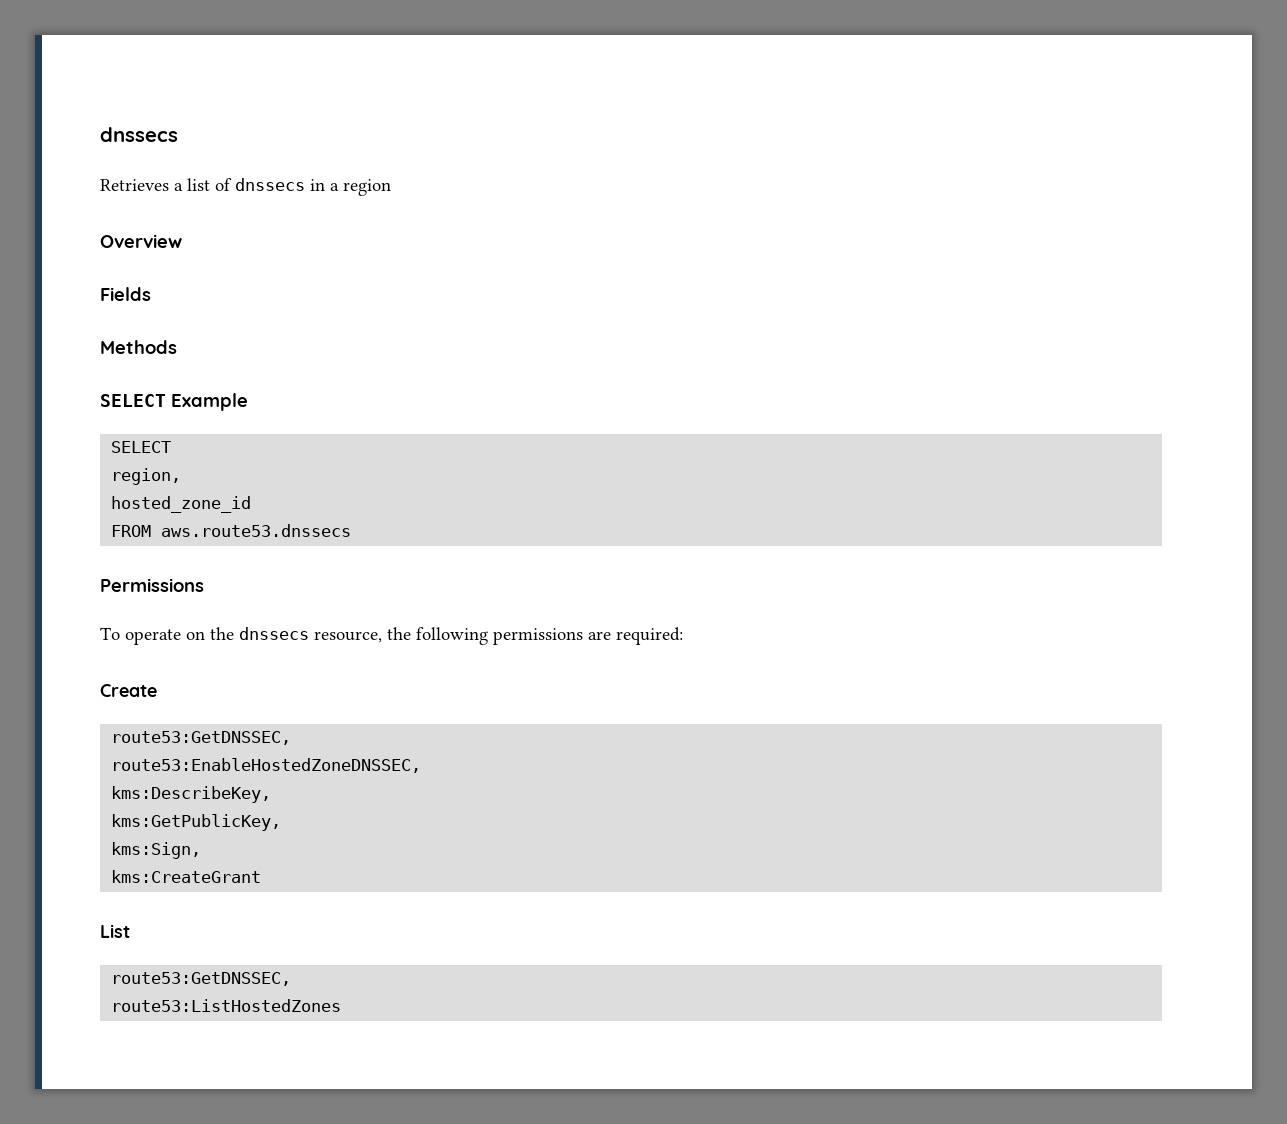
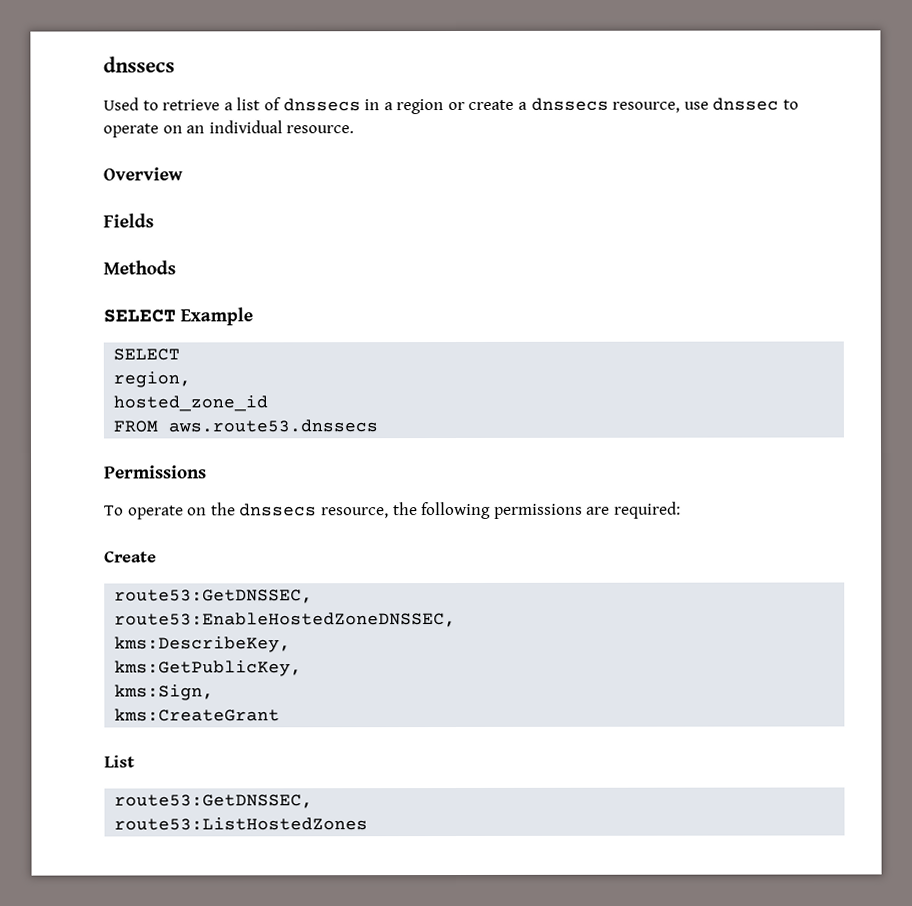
- Retrieves a list of dnssecs in a region
+ Used to retrieve a list of dnssecs in a region or create a dnssecs resource, use dnssec to operate on an individual resource.

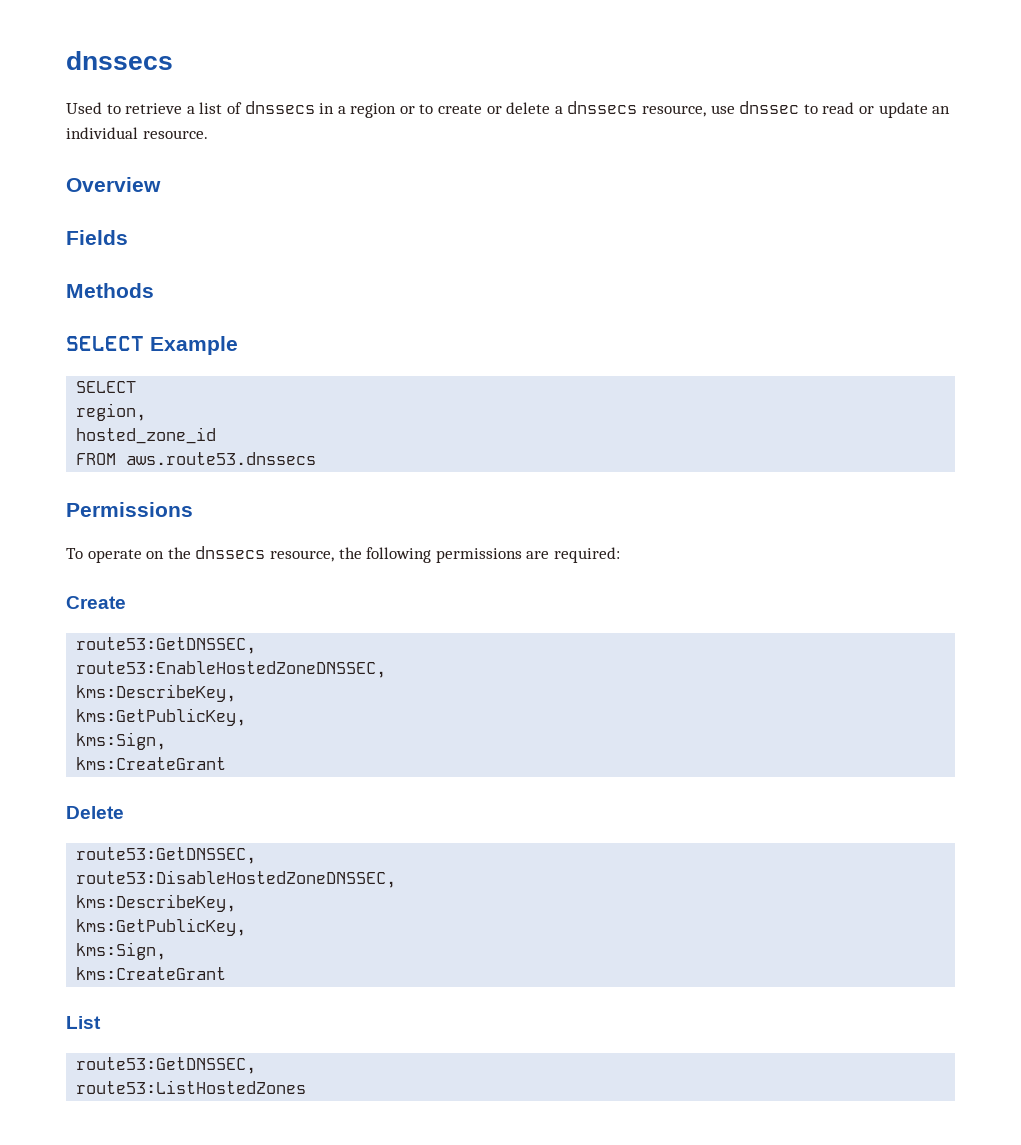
- Used to retrieve a list of dnssecs in a region or create a dnssecs resource, use dnssec to operate on an individual resource.
+ Used to retrieve a list of dnssecs in a region or to create or delete a dnssecs resource, use dnssec to read or update an individual resource.
+ Delete
+ route53:GetDNSSEC,
+ route53:DisableHostedZoneDNSSEC,
+ kms:DescribeKey,
+ kms:GetPublicKey,
+ kms:Sign,
+ kms:CreateGrant

